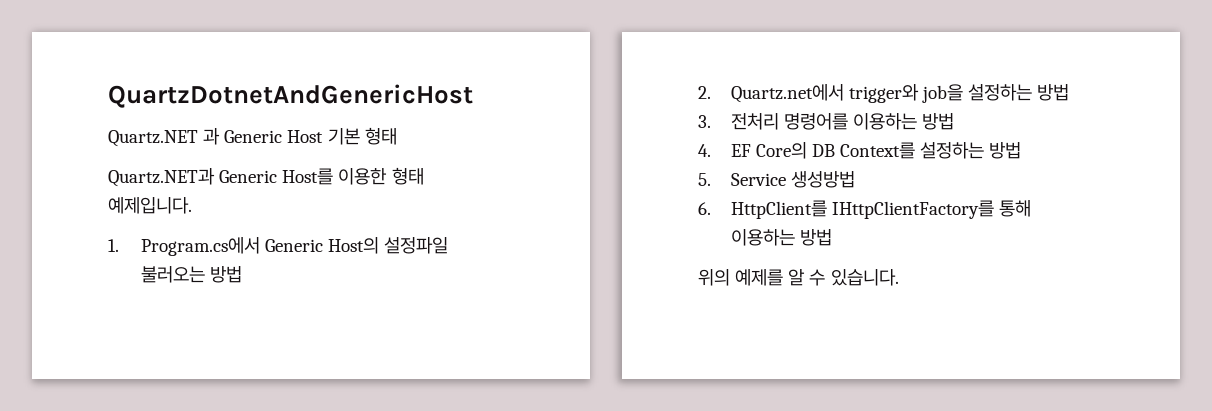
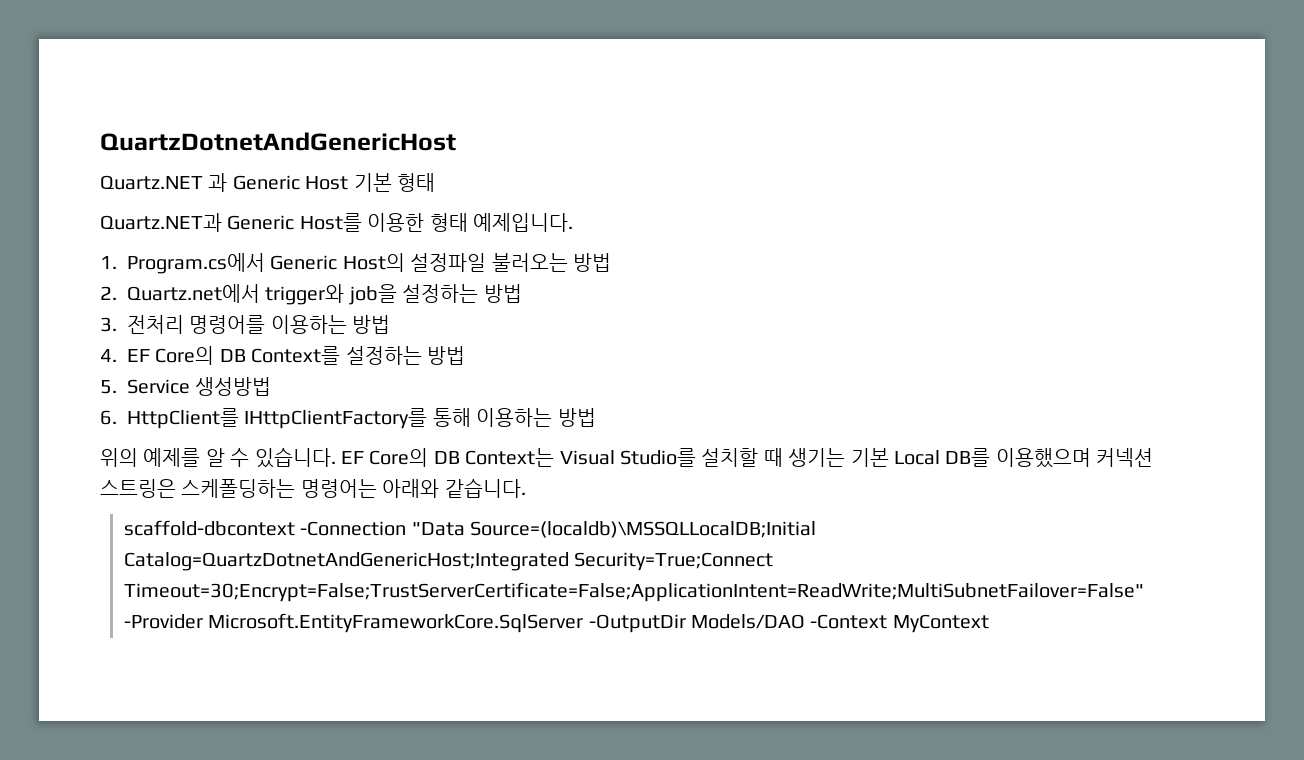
+ EF Core의 DB Context는 Visual Studio를 설치할 때 생기는 기본 Local DB를 이용했으며 커넥션 스트링은 스케폴딩하는 명령어는 아래와 같습니다.
+ scaffold-dbcontext -Connection "Data Source=(localdb)\MSSQLLocalDB;Initial Catalog=QuartzDotnetAndGenericHost;Integrated Security=True;Connect Timeout=30;Encrypt=False;TrustServerCertificate=False;ApplicationIntent=ReadWrite;MultiSubnetFailover=False" -Provider Microsoft.EntityFrameworkCore.SqlServer -OutputDir Models/DAO -Context MyContext

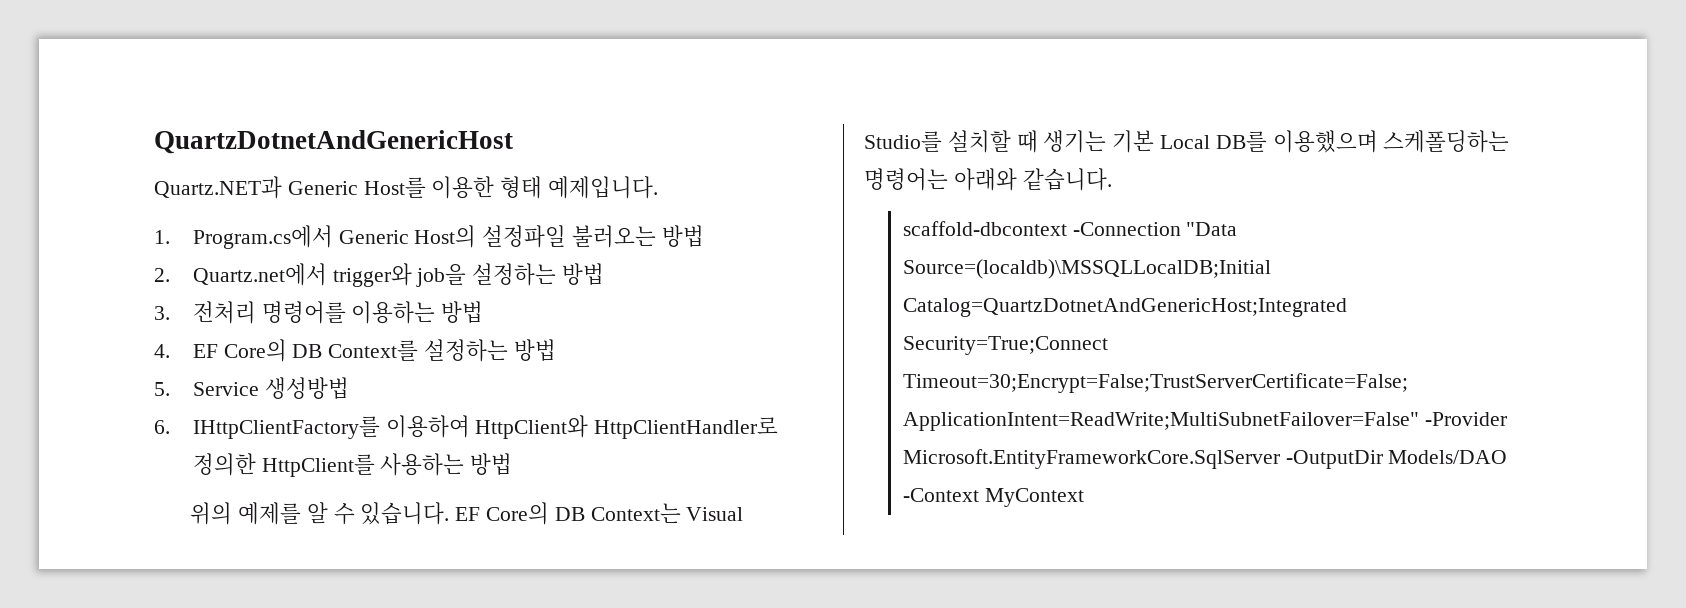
- Quartz.NET 과 Generic Host 기본 형태
- 6. HttpClient를 IHttpClientFactory를 통해 이용하는 방법
+ 6. IHttpClientFactory를 이용하여 HttpClient와 HttpClientHandler로 정의한 HttpClient를 사용하는 방법
- EF Core의 DB Context는 Visual Studio를 설치할 때 생기는 기본 Local DB를 이용했으며 커넥션 스트링은 스케폴딩하는 명령어는 아래와 같습니다.
+ EF Core의 DB Context는 Visual Studio를 설치할 때 생기는 기본 Local DB를 이용했으며 스케폴딩하는 명령어는 아래와 같습니다.

